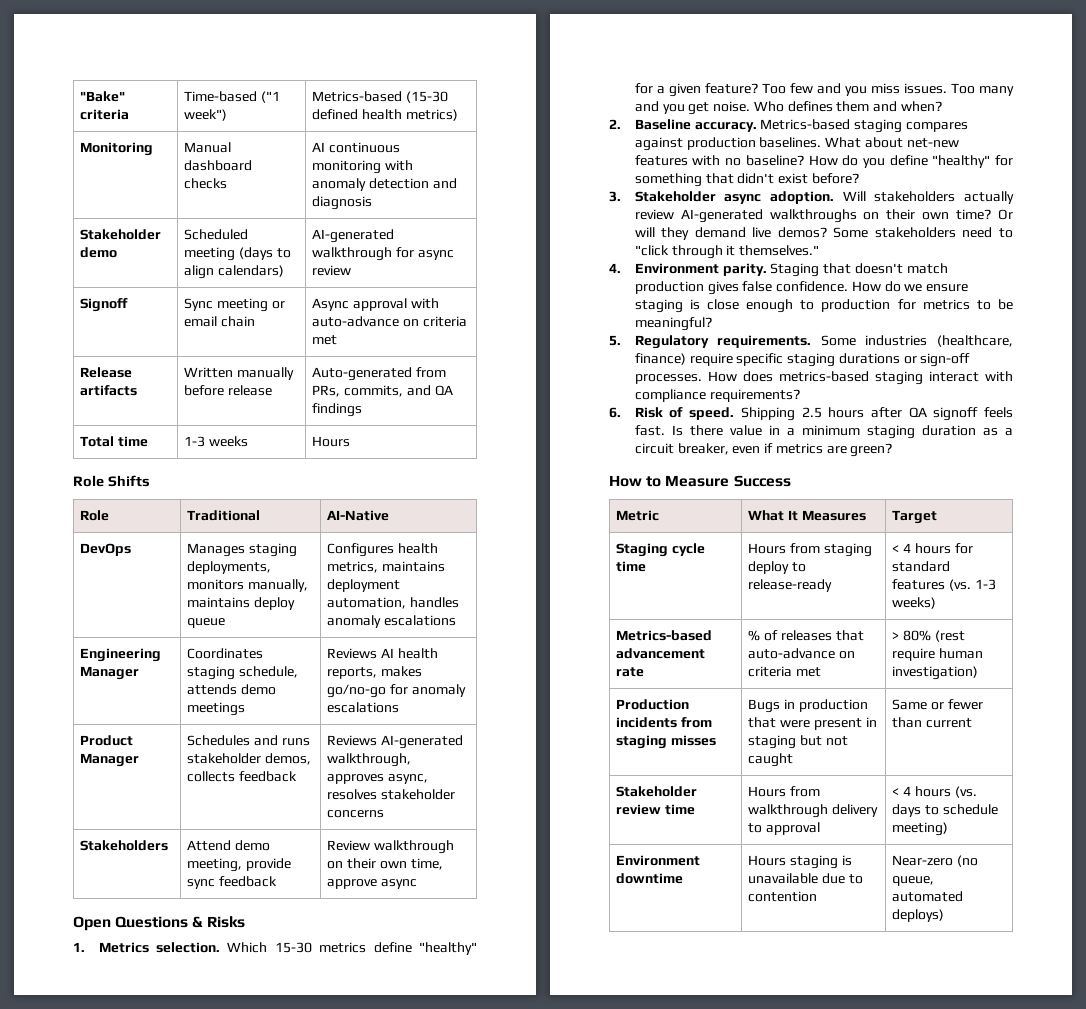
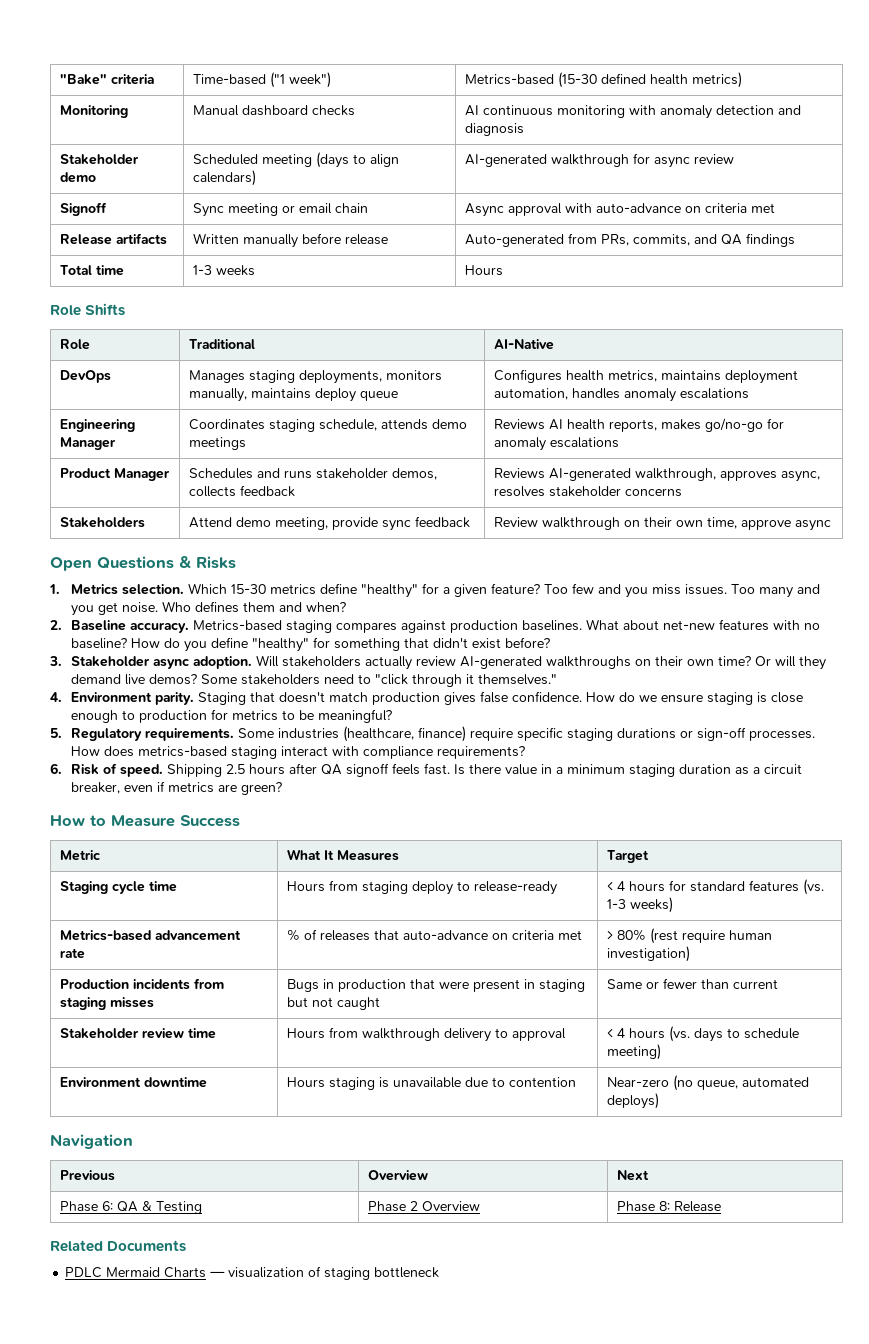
+ Navigation
+ Previous | Overview | Next
+ Phase 6: QA & Testing | Phase 2 Overview | Phase 8: Release
+ Related Documents
+ PDLC Mermaid Charts — visualization of staging bottleneck

